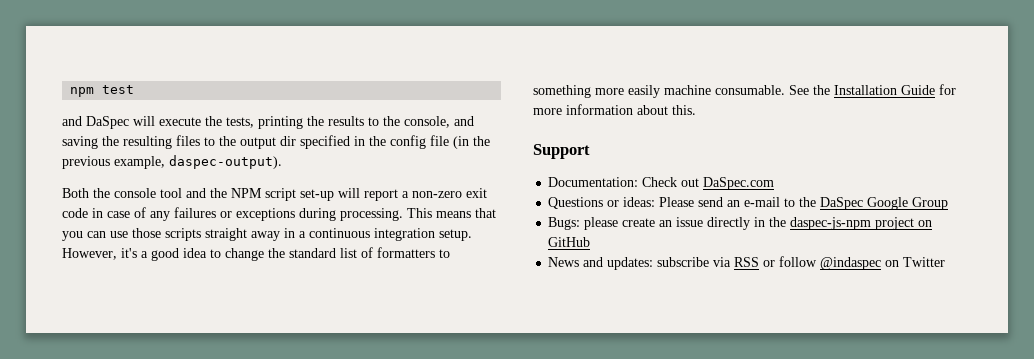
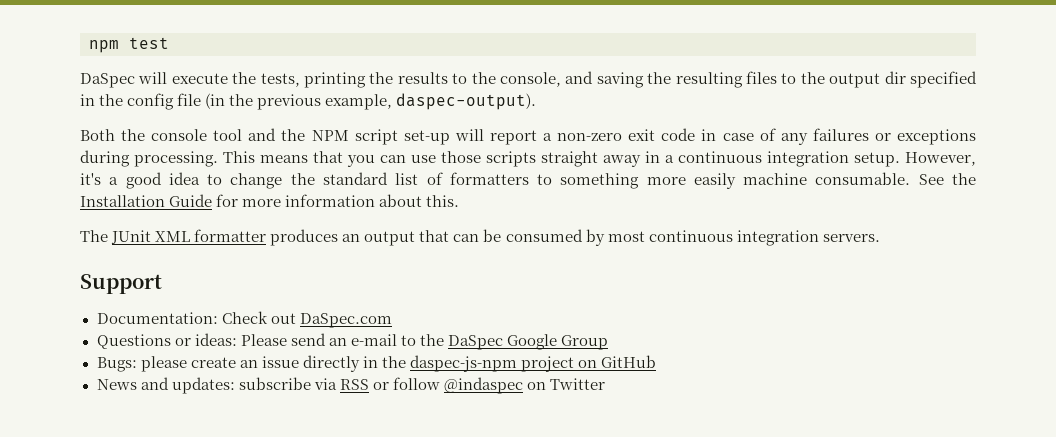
- and DaSpec will execute the tests, printing the results to the console, and saving the resulting files to the output dir specified in the config file (in the previous example, daspec-output).
+ DaSpec will execute the tests, printing the results to the console, and saving the resulting files to the output dir specified in the config file (in the previous example, daspec-output).
+ The JUnit XML formatter produces an output that can be consumed by most continuous integration servers.

